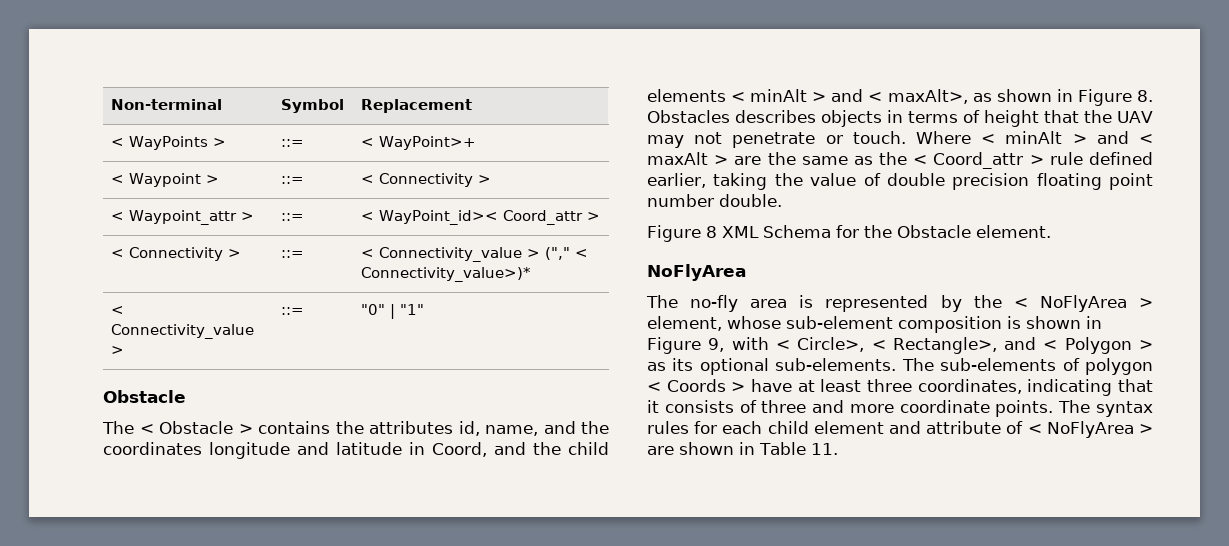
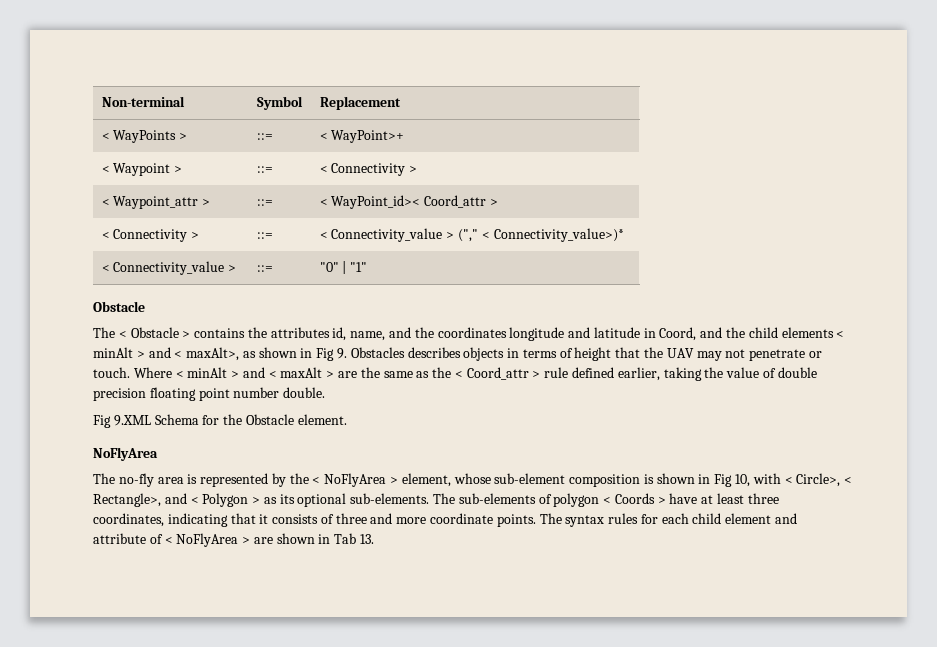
- The < Obstacle > contains the attributes id, name, and the coordinates longitude and latitude in Coord, and the child elements < minAlt > and < maxAlt>, as shown in Figure 8. Obstacles describes objects in terms of height that the UAV may not penetrate or touch.
+ The < Obstacle > contains the attributes id, name, and the coordinates longitude and latitude in Coord, and the child elements < minAlt > and < maxAlt>, as shown in Fig 9. Obstacles describes objects in terms of height that the UAV may not penetrate or touch.
- Figure 8 XML Schema for the Obstacle element.
+ Fig 9.XML Schema for the Obstacle element.
- The no-fly area is represented by the < NoFlyArea > element, whose sub-element composition is shown in Figure 9, with < Circle>, < Rectangle>, and < Polygon > as its optional sub-elements.
+ The no-fly area is represented by the < NoFlyArea > element, whose sub-element composition is shown in Fig 10, with < Circle>, < Rectangle>, and < Polygon > as its optional sub-elements.
- The syntax rules for each child element and attribute of < NoFlyArea > are shown in Table 11.
+ The syntax rules for each child element and attribute of < NoFlyArea > are shown in Tab 13.

